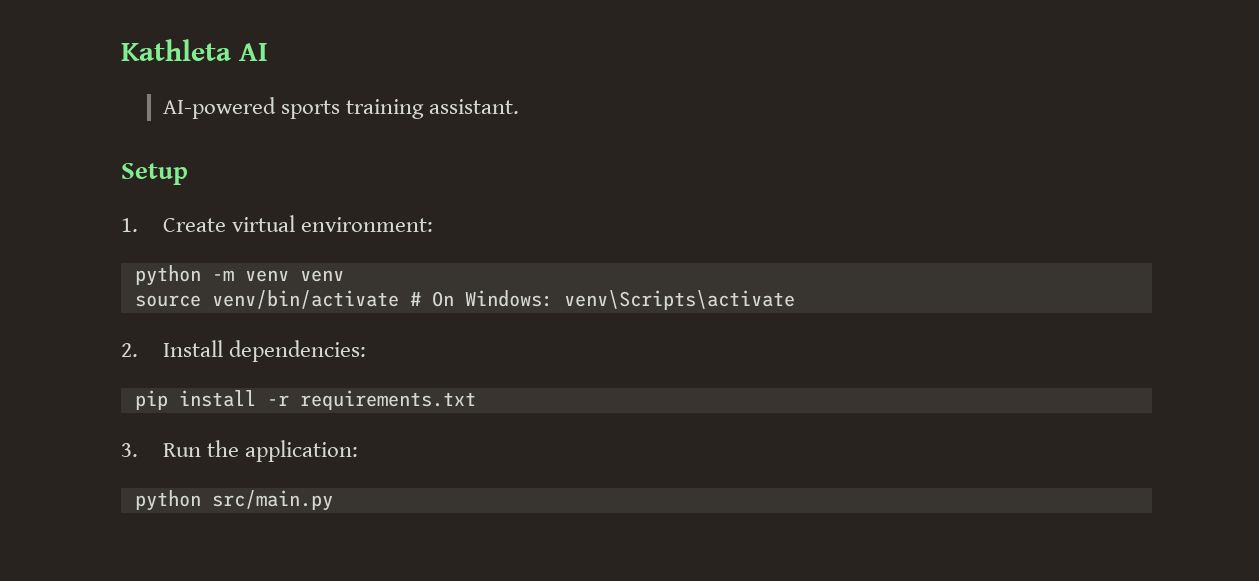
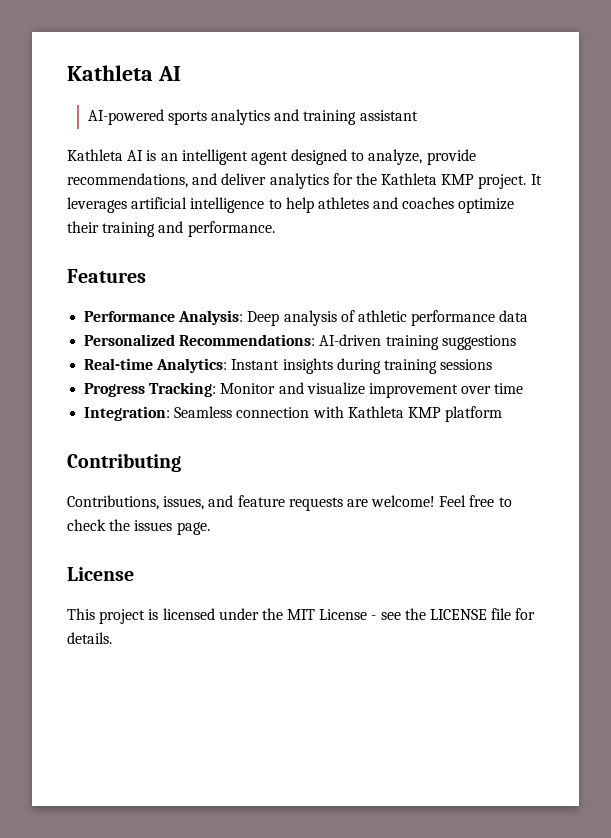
- AI-powered sports training assistant.
- Setup
- 1. Create virtual environment:
- python -m venv venv
- source venv/bin/activate # On Windows: venv\Scripts\activate
- 2. Install dependencies:
- pip install -r requirements.txt
- 3. Run the application:
- python src/main.py
+ AI-powered sports analytics and training assistant
+ Kathleta AI is an intelligent agent designed to analyze, provide recommendations, and deliver analytics for the Kathleta KMP project. It leverages artificial intelligence to help athletes and coaches optimize their training and performance.
+ Features
+ Performance Analysis: Deep analysis of athletic performance data
+ Personalized Recommendations: AI-driven training suggestions
+ Real-time Analytics: Instant insights during training sessions
+ Progress Tracking: Monitor and visualize improvement over time
+ Integration: Seamless connection with Kathleta KMP platform
+ Contributing
+ Contributions, issues, and feature requests are welcome! Feel free to check the issues page.
+ License
+ This project is licensed under the MIT License - see the LICENSE file for details.

